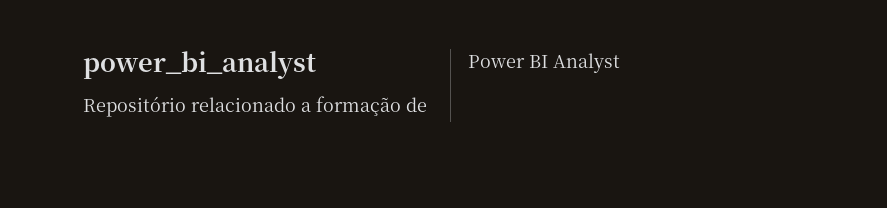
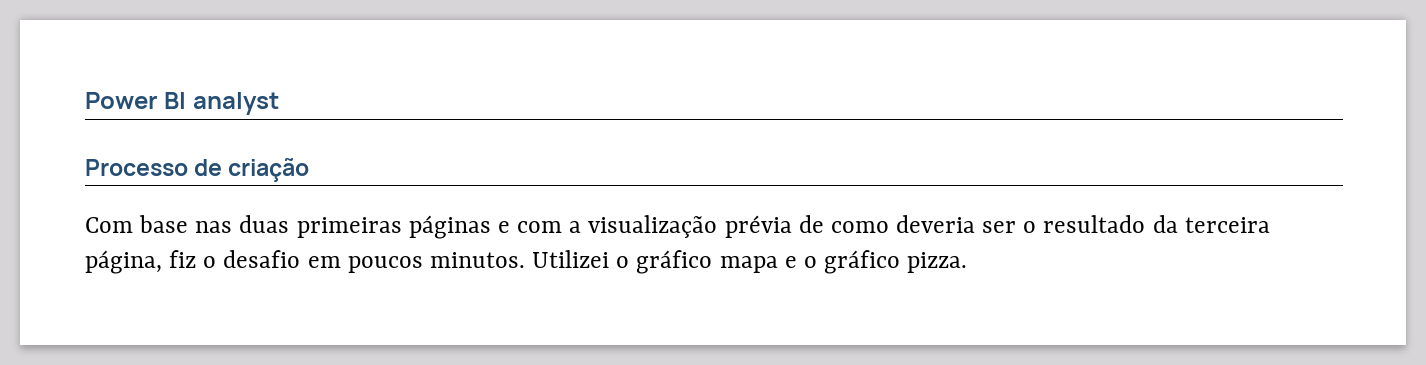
- power_bi_analyst
- Repositório relacionado a formação de Power BI Analyst
+ Power BI analyst
+ Processo de criação
+ Com base nas duas primeiras páginas e com a visualização prévia de como deveria ser o resultado da terceira página, fiz o desafio em poucos minutos. Utilizei o gráfico mapa e o gráfico pizza.

